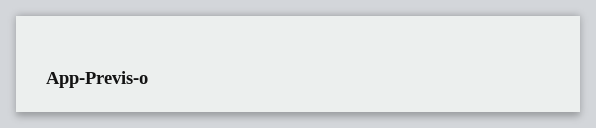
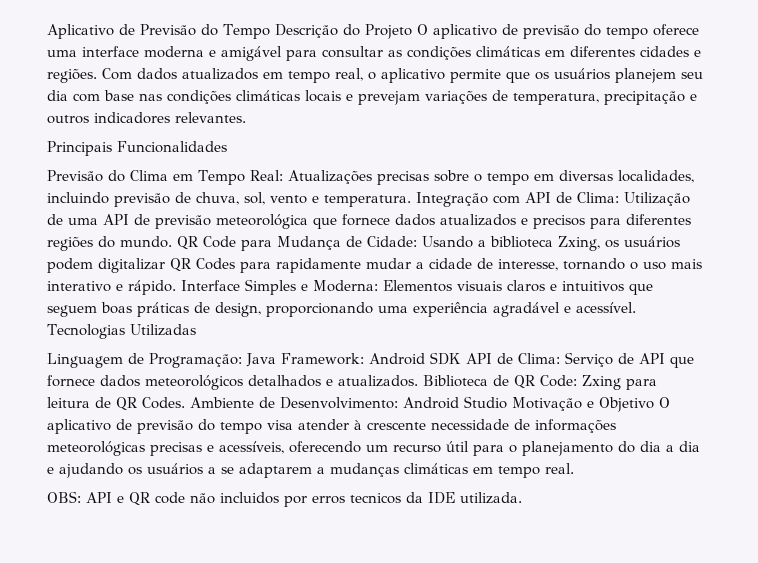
- App-Previs-o
+ Aplicativo de Previsão do Tempo Descrição do Projeto O aplicativo de previsão do tempo oferece uma interface moderna e amigável para consultar as condições climáticas em diferentes cidades e regiões. Com dados atualizados em tempo real, o aplicativo permite que os usuários planejem seu dia com base nas condições climáticas locais e prevejam variações de temperatura, precipitação e outros indicadores relevantes.
+ Principais Funcionalidades
+ Previsão do Clima em Tempo Real: Atualizações precisas sobre o tempo em diversas localidades, incluindo previsão de chuva, sol, vento e temperatura. Integração com API de Clima: Utilização de uma API de previsão meteorológica que fornece dados atualizados e precisos para diferentes regiões do mundo. QR Code para Mudança de Cidade: Usando a biblioteca Zxing, os usuários podem digitalizar QR Codes para rapidamente mudar a cidade de interesse, tornando o uso mais interativo e rápido. Interface Simples e Moderna: Elementos visuais claros e intuitivos que seguem boas práticas de design, proporcionando uma experiência agradável e acessível. Tecnologias Utilizadas
+ Linguagem de Programação: Java Framework: Android SDK API de Clima: Serviço de API que fornece dados meteorológicos detalhados e atualizados. Biblioteca de QR Code: Zxing para leitura de QR Codes. Ambiente de Desenvolvimento: Android Studio Motivação e Objetivo O aplicativo de previsão do tempo visa atender à crescente necessidade de informações meteorológicas precisas e acessíveis, oferecendo um recurso útil para o planejamento do dia a dia e ajudando os usuários a se adaptarem a mudanças climáticas em tempo real.
+ OBS: API e QR code não incluidos por erros tecnicos da IDE utilizada.

